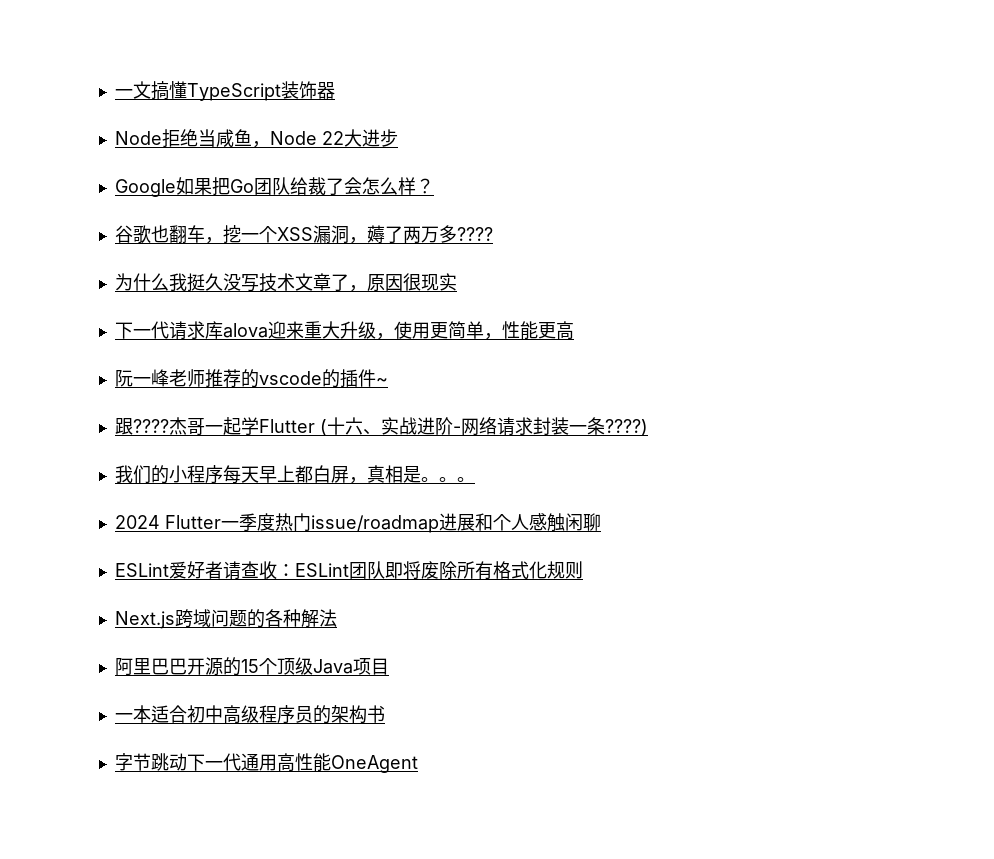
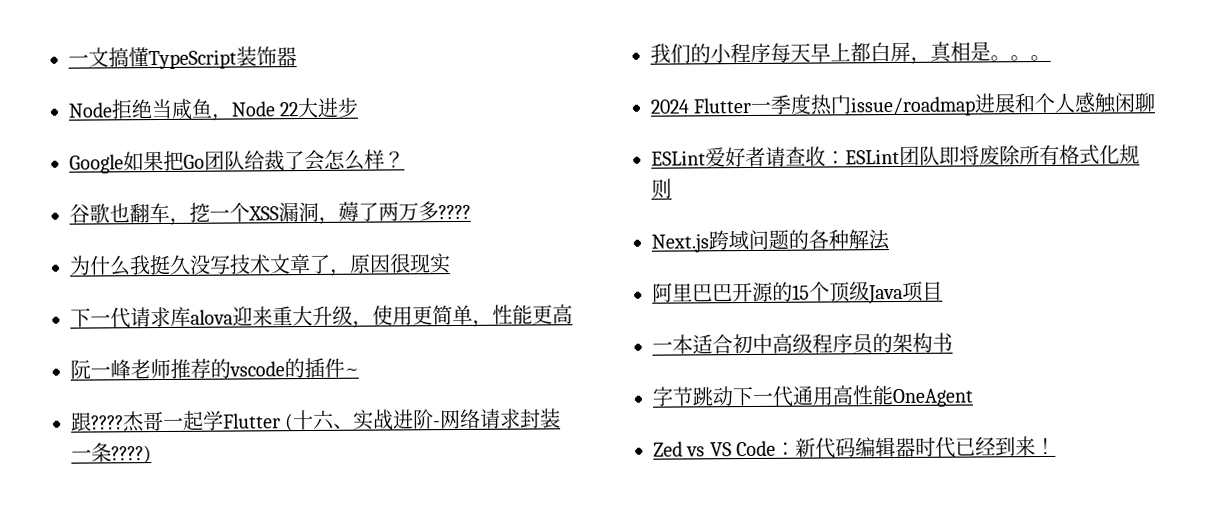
+ Zed vs VS Code：新代码编辑器时代已经到来！

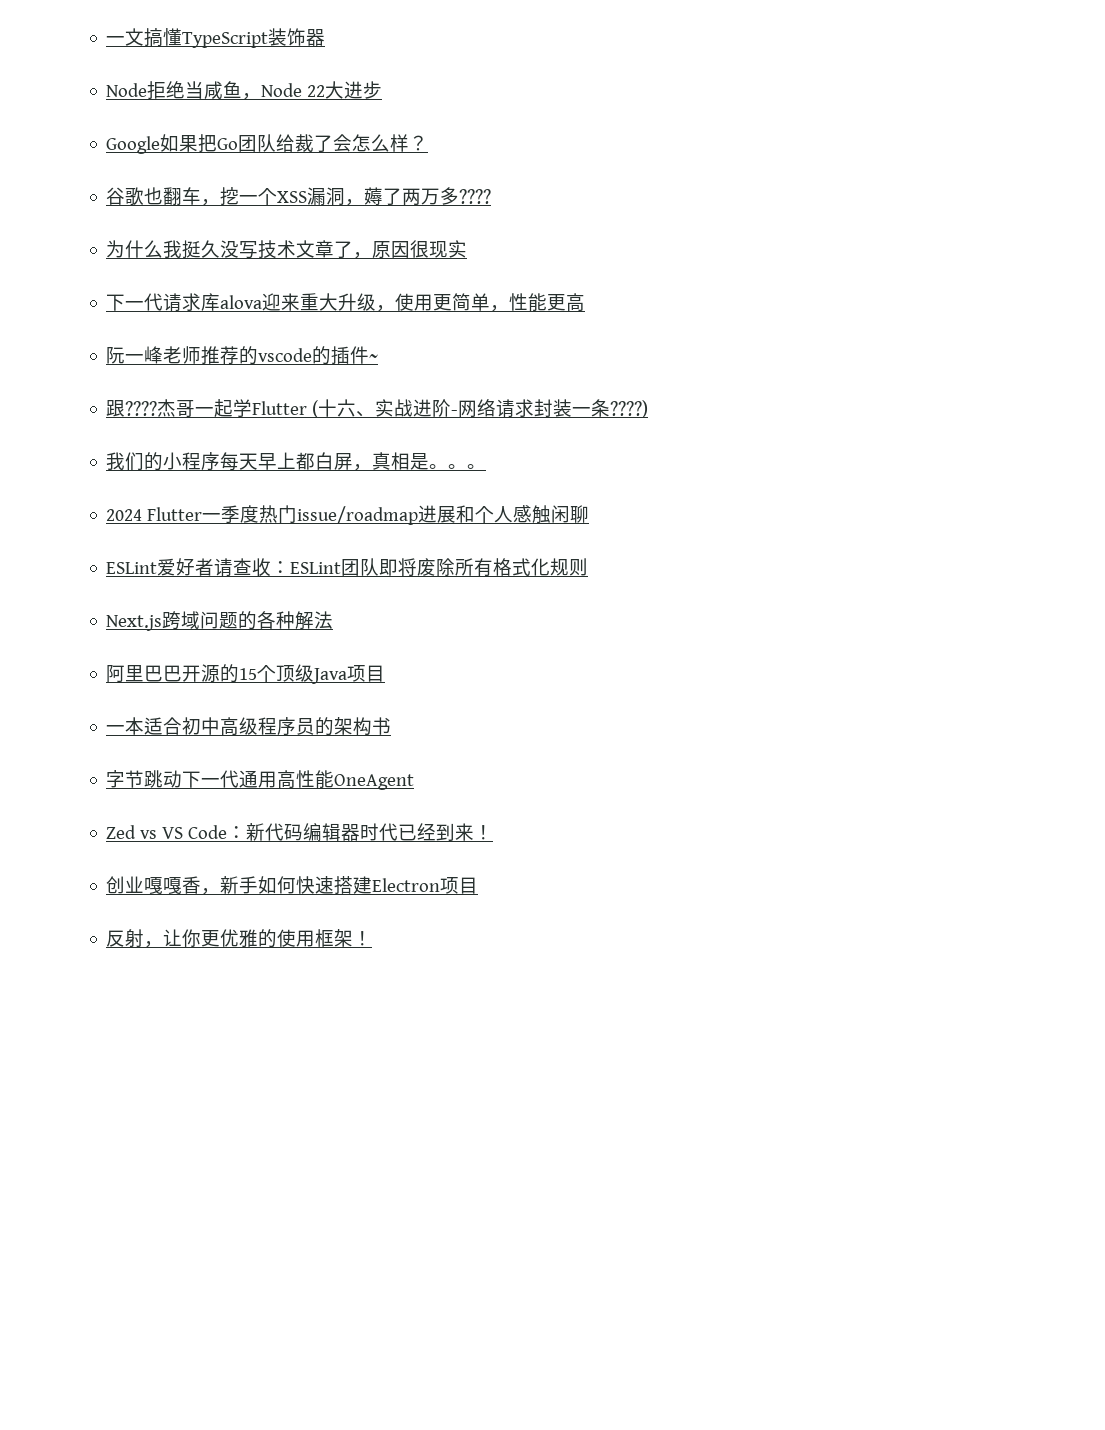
+ 创业嘎嘎香，新手如何快速搭建Electron项目
+ 反射，让你更优雅的使用框架！

